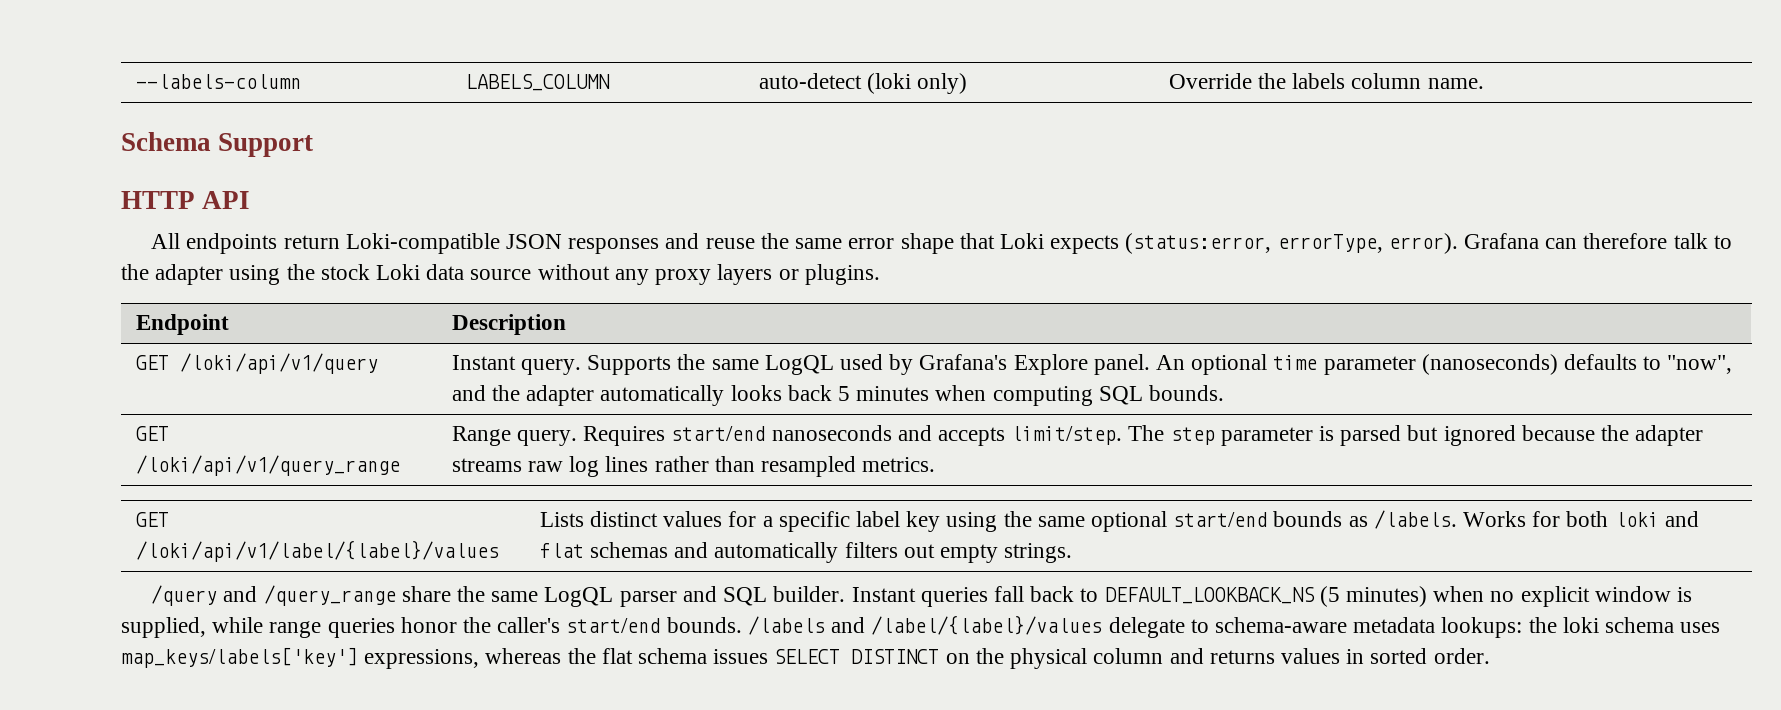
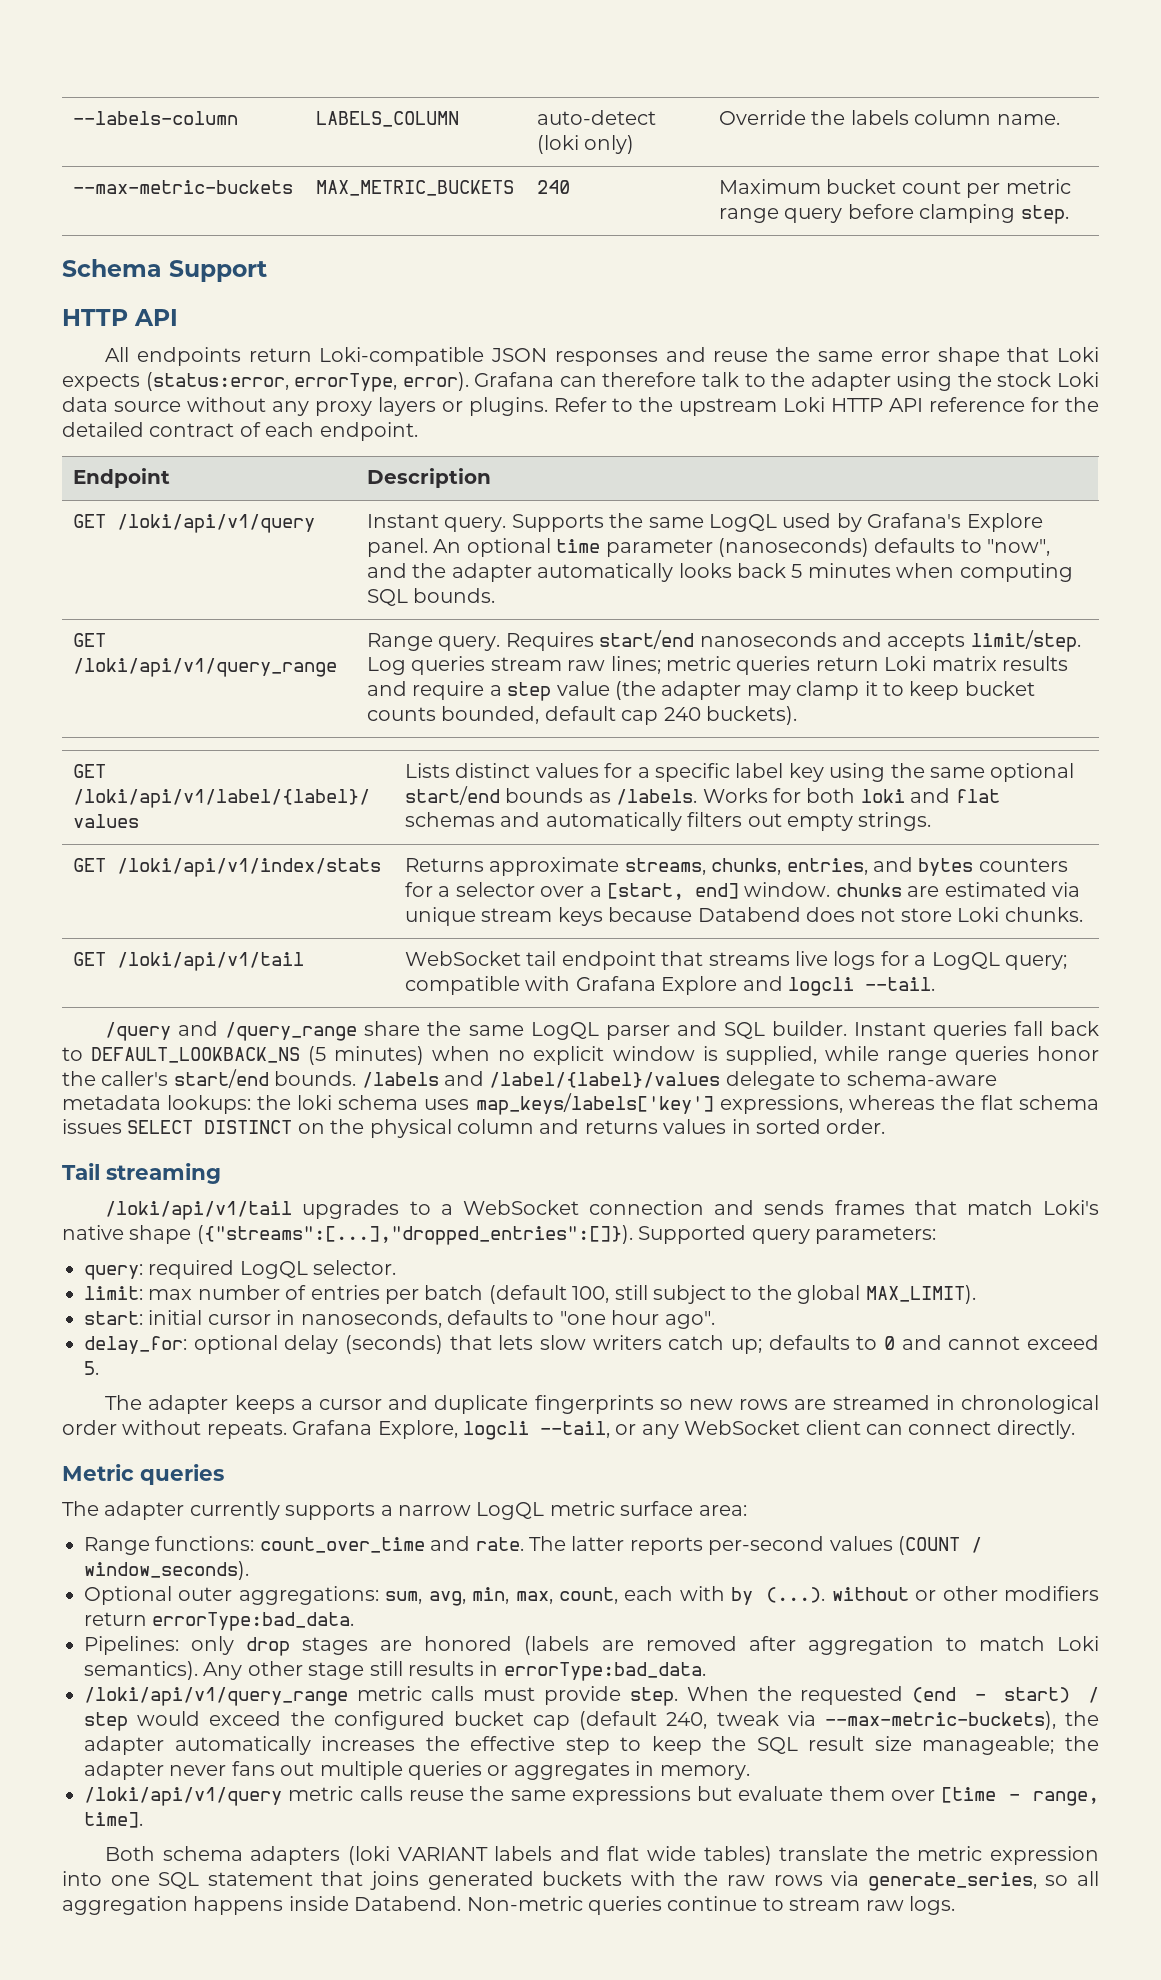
+ --max-metric-buckets | MAX_METRIC_BUCKETS | 240 | Maximum bucket count per metric range query before clamping step.
+ Refer to the upstream Loki HTTP API reference for the detailed contract of each endpoint.
- GET /loki/api/v1/query_range | Range query. Requires start/end nanoseconds and accepts limit/step. The step parameter is parsed but ignored because the adapter streams raw log lines rather than resampled metrics.
+ GET /loki/api/v1/query_range | Range query. Requires start/end nanoseconds and accepts limit/step. Log queries stream raw lines; metric queries return Loki matrix results and require a step value (the adapter may clamp it to keep bucket counts bounded, default cap 240 buckets).
+ GET /loki/api/v1/index/stats | Returns approximate streams, chunks, entries, and bytes counters for a selector over a [start, end] window. chunks are estimated via unique stream keys because Databend does not store Loki chunks.
+ GET /loki/api/v1/tail | WebSocket tail endpoint that streams live logs for a LogQL query; compatible with Grafana Explore and logcli --tail.
+ Tail streaming
+ /loki/api/v1/tail upgrades to a WebSocket connection and sends frames that match Loki's native shape ({"streams":[...],"dropped_entries":[]}). Supported query parameters:
+ query: required LogQL selector.
+ limit: max number of entries per batch (default 100, still subject to the global MAX_LIMIT).
+ start: initial cursor in nanoseconds, defaults to "one hour ago".
+ delay_for: optional delay (seconds) that lets slow writers catch up; defaults to 0 and cannot exceed 5.
+ The adapter keeps a cursor and duplicate fingerprints so new rows are streamed in chronological order without repeats. Grafana Explore, logcli --tail, or any WebSocket client can connect directly.
+ Metric queries
+ The adapter currently supports a narrow LogQL metric surface area:
+ Range functions: count_over_time and rate. The latter reports per-second values (COUNT / window_seconds).
+ Optional outer aggregations: sum, avg, min, max, count, each with by (...). without or other modifiers return errorType:bad_data.
+ Pipelines: only drop stages are honored (labels are removed after aggregation to match Loki semantics). Any other stage still results in errorType:bad_data.
+ /loki/api/v1/query_range metric calls must provide step. When the requested (end - start) / step would exceed the configured bucket cap (default 240, tweak via --max-metric-buckets), the adapter automatically increases the effective step to keep the SQL result size manageable; the adapter never fans out multiple queries or aggregates in memory.
+ /loki/api/v1/query metric calls reuse the same expressions but evaluate them over [time - range, time].
+ Both schema adapters (loki VARIANT labels and flat wide tables) translate the metric expression into one SQL statement that joins generated buckets with the raw rows via generate_series, so all aggregation happens inside Databend. Non-metric queries continue to stream raw logs.

